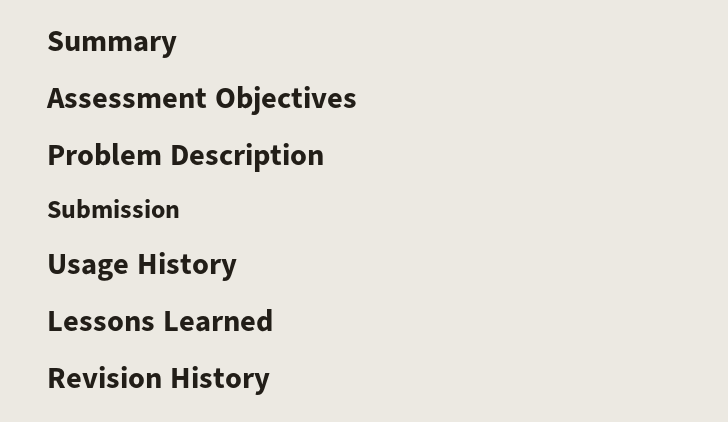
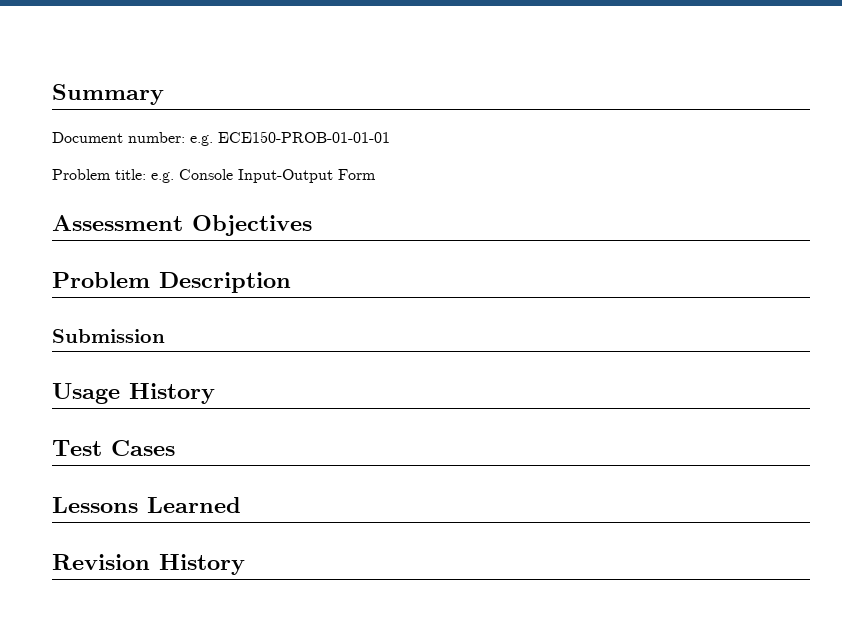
+ Document number: e.g. ECE150-PROB-01-01-01
+ Problem title: e.g. Console Input-Output Form
+ Test Cases

